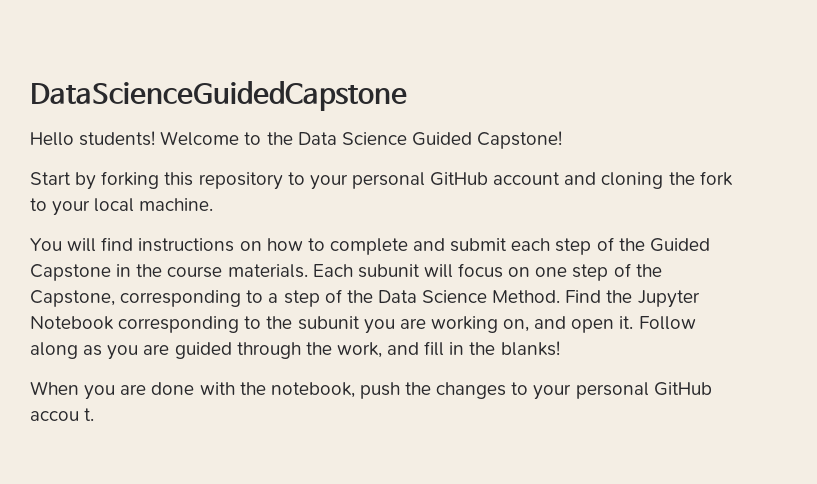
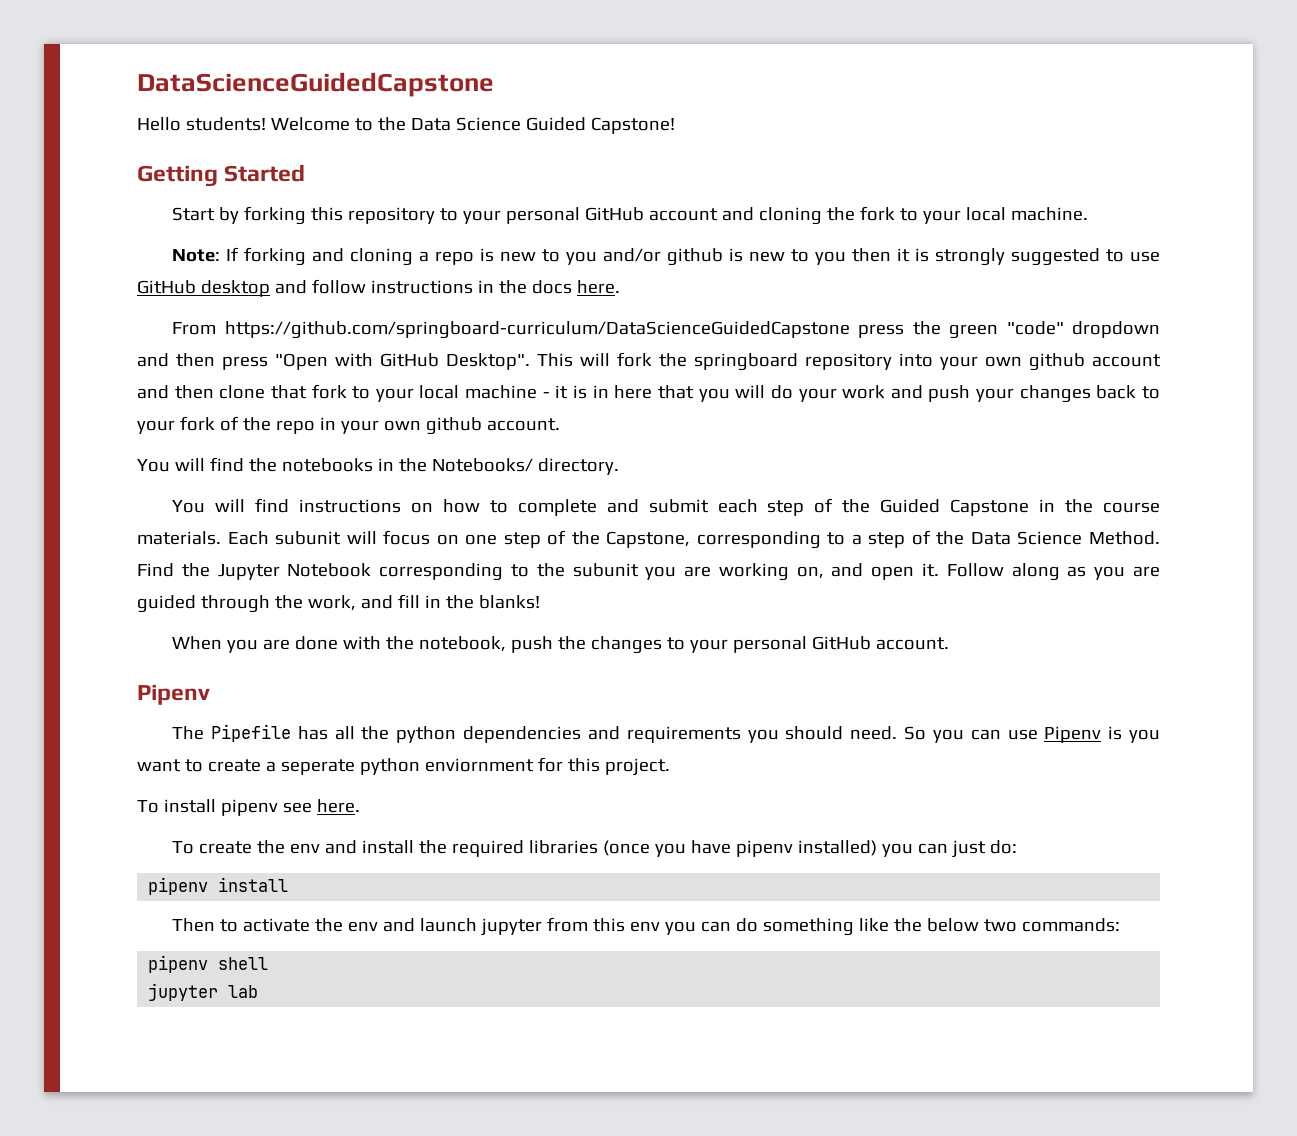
+ Getting Started
+ Note: If forking and cloning a repo is new to you and/or github is new to you then it is strongly suggested to use GitHub desktop and follow instructions in the docs here.
+ From https://github.com/springboard-curriculum/DataScienceGuidedCapstone press the green "code" dropdown and then press "Open with GitHub Desktop". This will fork the springboard repository into your own github account and then clone that fork to your local machine - it is in here that you will do your work and push your changes back to your fork of the repo in your own github account.
+ You will find the notebooks in the Notebooks/ directory.
- When you are done with the notebook, push the changes to your personal GitHub accou t.
+ When you are done with the notebook, push the changes to your personal GitHub account.
+ Pipenv
+ The Pipefile has all the python dependencies and requirements you should need. So you can use Pipenv is you want to create a seperate python enviornment for this project.
+ To install pipenv see here.
+ To create the env and install the required libraries (once you have pipenv installed) you can just do:
+ pipenv install
+ Then to activate the env and launch jupyter from this env you can do something like the below two commands:
+ pipenv shell
+ jupyter lab

